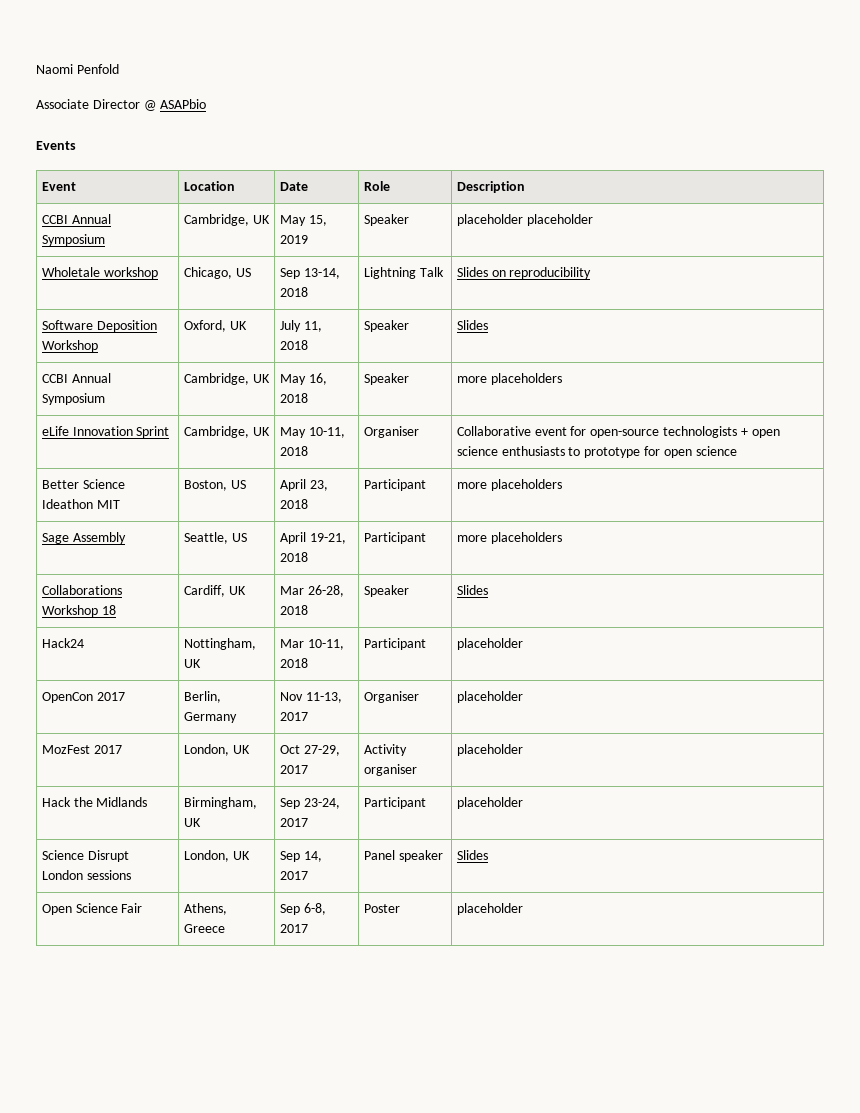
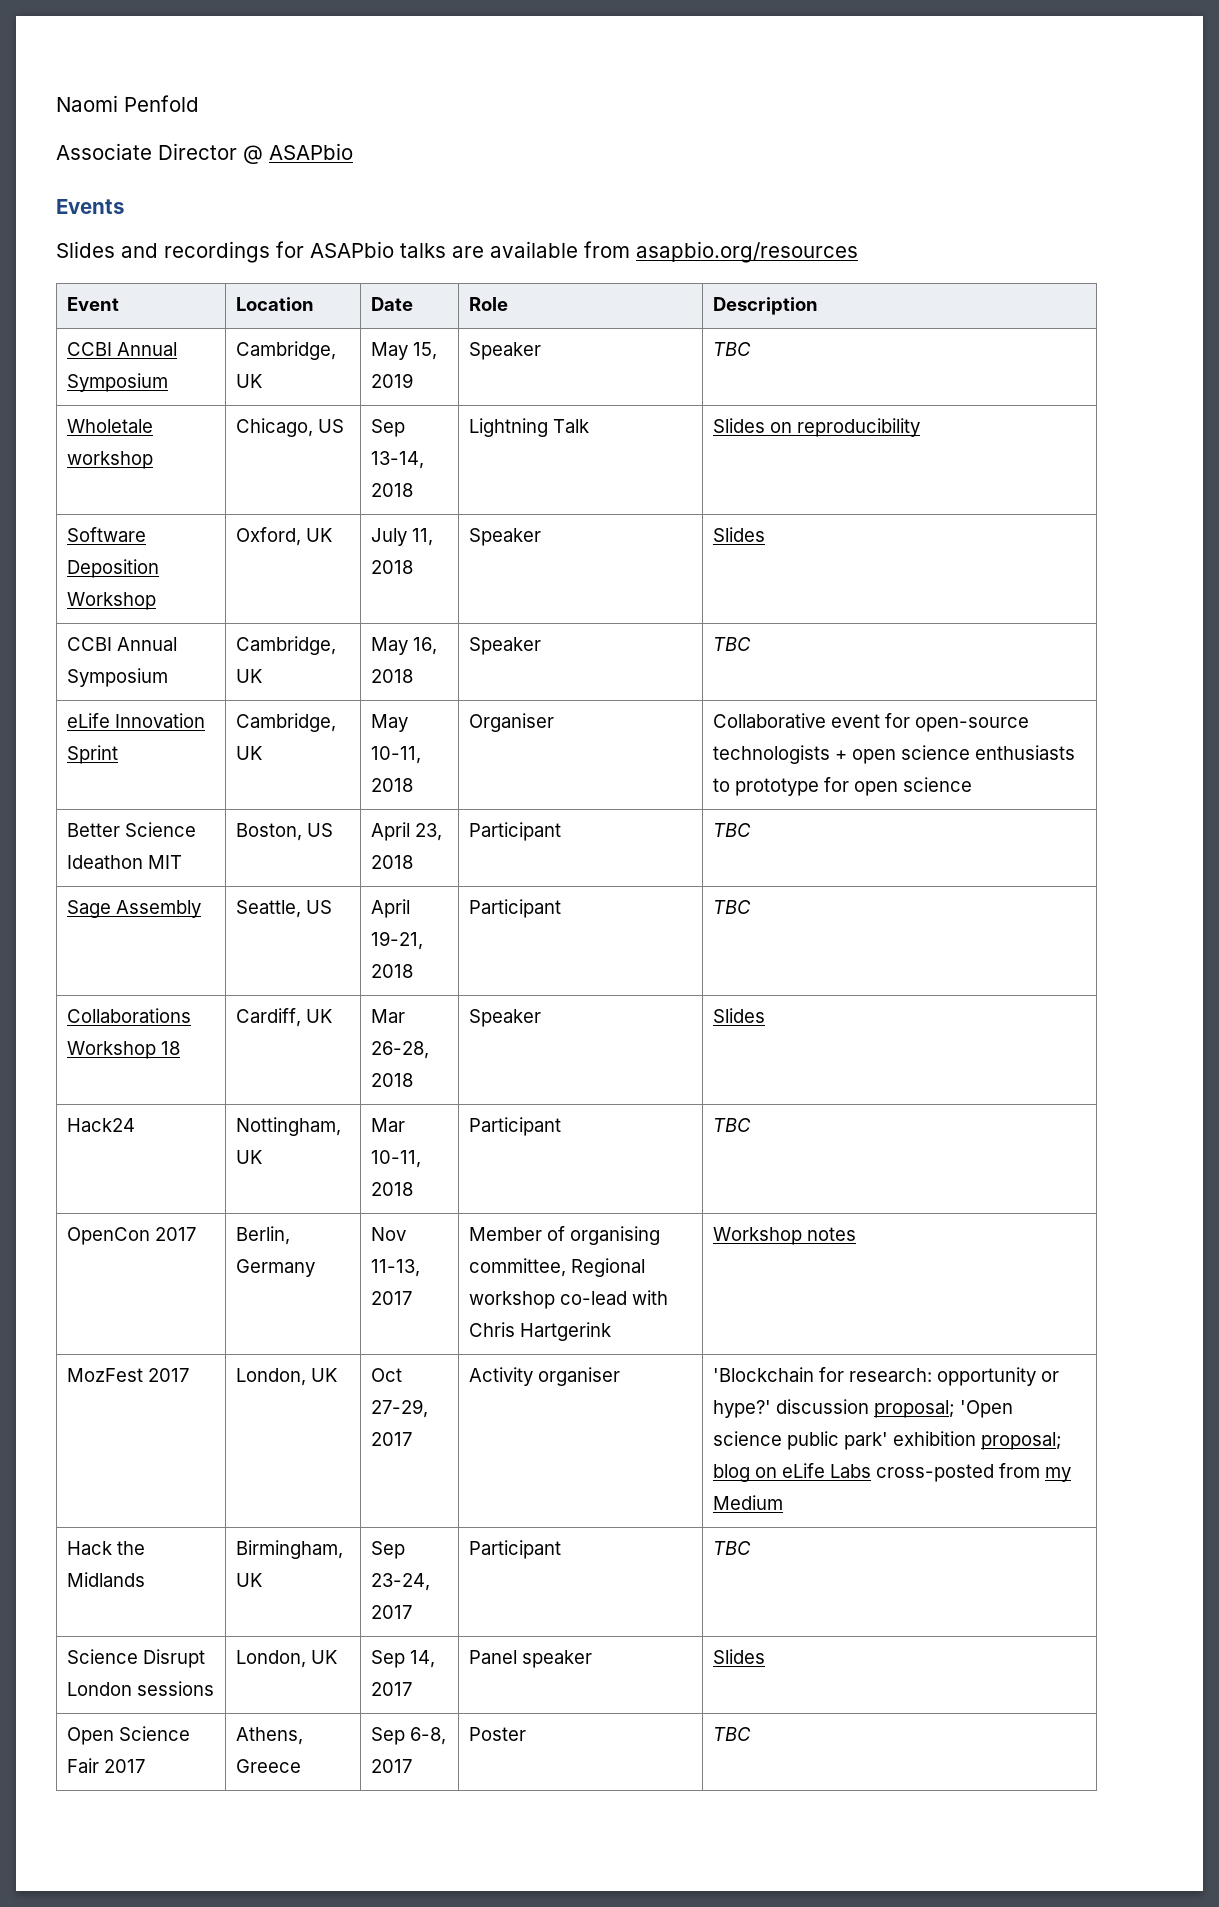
+ Slides and recordings for ASAPbio talks are available from asapbio.org/resources
- CCBI Annual Symposium | Cambridge, UK | May 15, 2019 | Speaker | placeholder placeholder
+ CCBI Annual Symposium | Cambridge, UK | May 15, 2019 | Speaker | TBC
- CCBI Annual Symposium | Cambridge, UK | May 16, 2018 | Speaker | more placeholders
+ CCBI Annual Symposium | Cambridge, UK | May 16, 2018 | Speaker | TBC
- Better Science Ideathon MIT | Boston, US | April 23, 2018 | Participant | more placeholders
+ Better Science Ideathon MIT | Boston, US | April 23, 2018 | Participant | TBC
- Sage Assembly | Seattle, US | April 19-21, 2018 | Participant | more placeholders
+ Sage Assembly | Seattle, US | April 19-21, 2018 | Participant | TBC
- Hack24 | Nottingham, UK | Mar 10-11, 2018 | Participant | placeholder
+ Hack24 | Nottingham, UK | Mar 10-11, 2018 | Participant | TBC
- OpenCon 2017 | Berlin, Germany | Nov 11-13, 2017 | Organiser | placeholder
+ OpenCon 2017 | Berlin, Germany | Nov 11-13, 2017 | Member of organising committee, Regional workshop co-lead with Chris Hartgerink | Workshop notes
- MozFest 2017 | London, UK | Oct 27-29, 2017 | Activity organiser | placeholder
+ MozFest 2017 | London, UK | Oct 27-29, 2017 | Activity organiser | 'Blockchain for research: opportunity or hype?' discussion proposal; 'Open science public park' exhibition proposal; blog on eLife Labs cross-posted from my Medium
- Hack the Midlands | Birmingham, UK | Sep 23-24, 2017 | Participant | placeholder
+ Hack the Midlands | Birmingham, UK | Sep 23-24, 2017 | Participant | TBC
- Open Science Fair | Athens, Greece | Sep 6-8, 2017 | Poster | placeholder
+ Open Science Fair 2017 | Athens, Greece | Sep 6-8, 2017 | Poster | TBC

